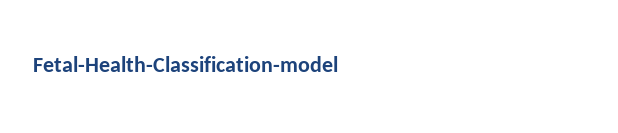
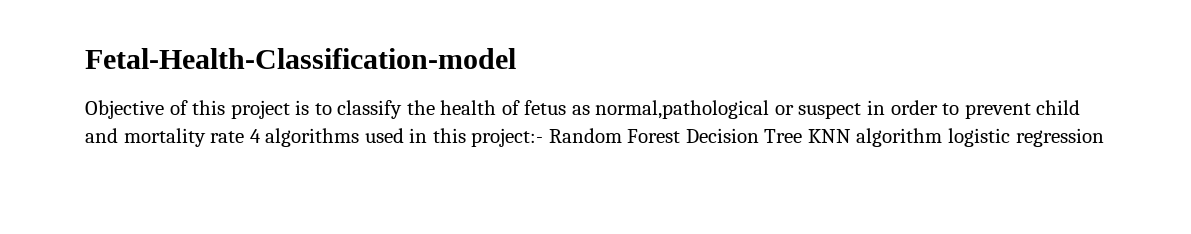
+ Objective of this project is to classify the health of fetus as normal,pathological or suspect in order to prevent child and mortality rate 4 algorithms used in this project:- Random Forest Decision Tree KNN algorithm logistic regression

